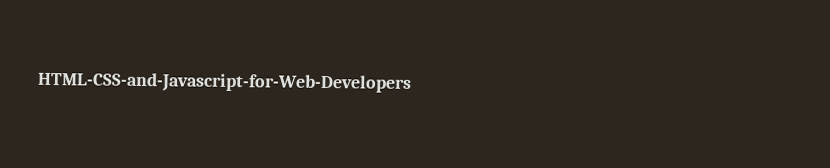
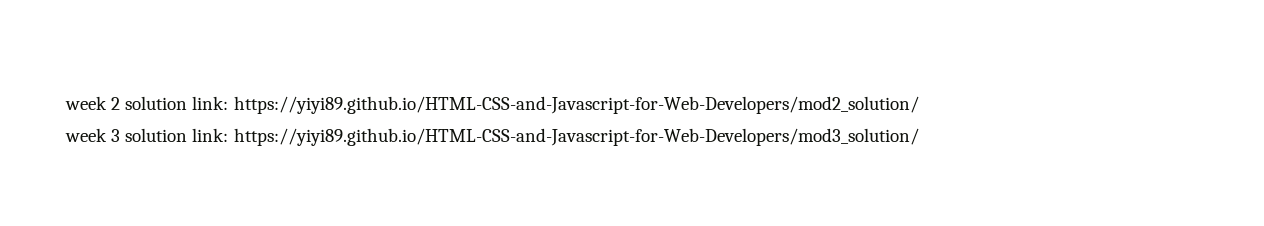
- HTML-CSS-and-Javascript-for-Web-Developers
+ week 2 solution link: https://yiyi89.github.io/HTML-CSS-and-Javascript-for-Web-Developers/mod2_solution/
+ week 3 solution link: https://yiyi89.github.io/HTML-CSS-and-Javascript-for-Web-Developers/mod3_solution/

